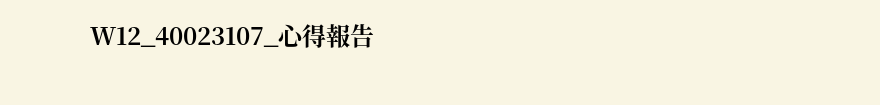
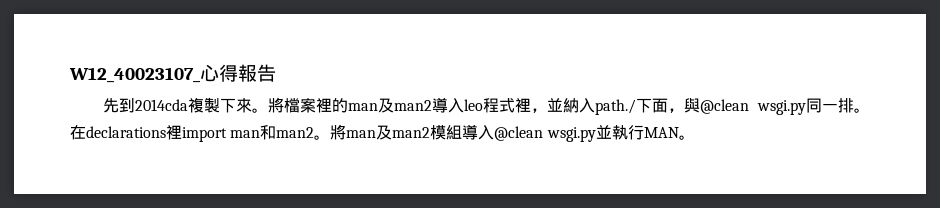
+ 先到2014cda複製下來。將檔案裡的man及man2導入leo程式裡，並納入path./下面，與@clean wsgi.py同一排。在declarations裡import man和man2。將man及man2模組導入@clean wsgi.py並執行MAN。

